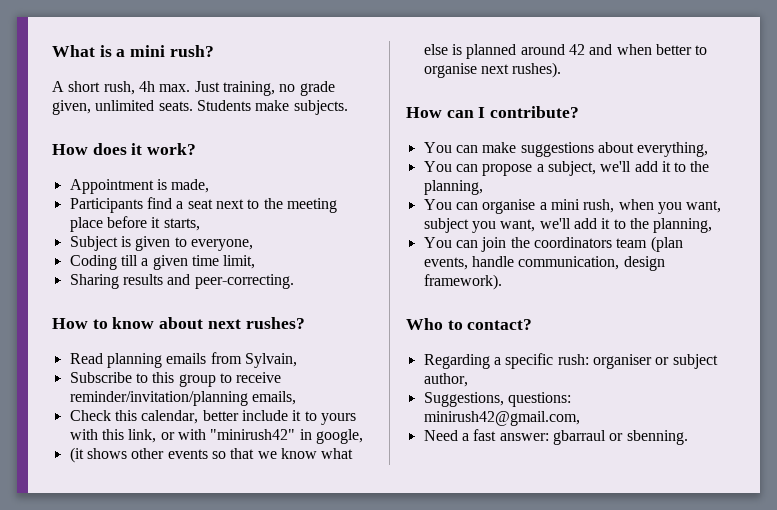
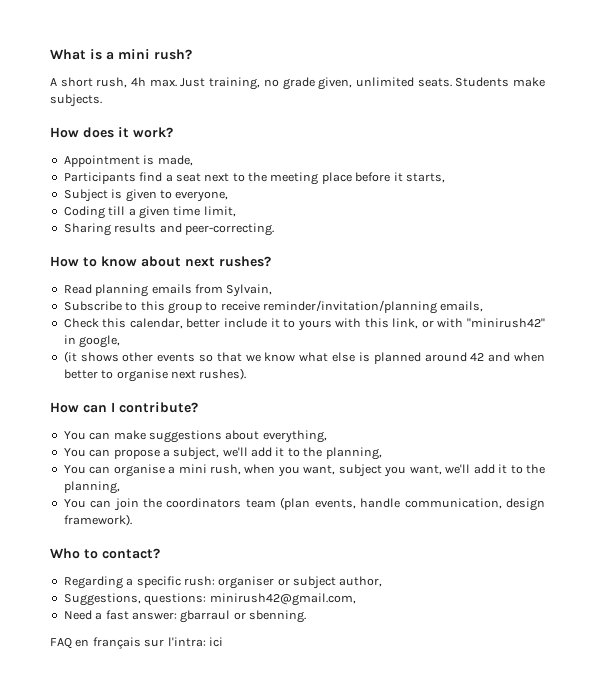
+ FAQ en français sur l'intra: ici

